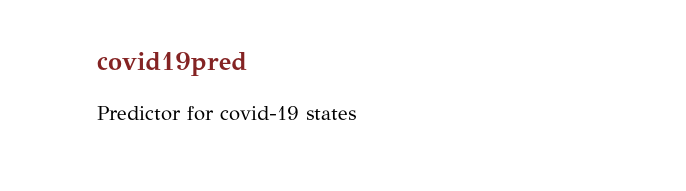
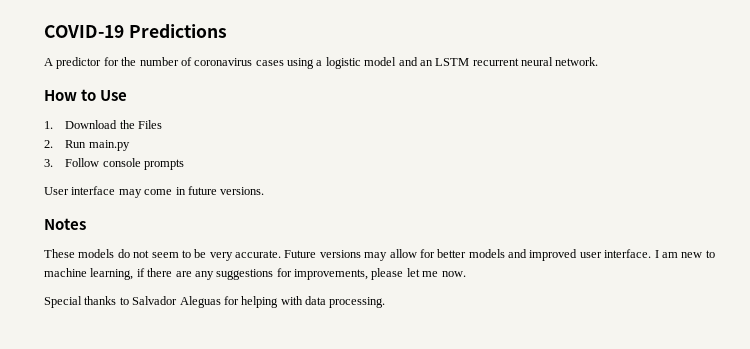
- covid19pred
- Predictor for covid-19 states
+ COVID-19 Predictions
+ A predictor for the number of coronavirus cases using a logistic model and an LSTM recurrent neural network.
+ How to Use
+ 1. Download the Files
+ 2. Run main.py
+ 3. Follow console prompts
+ User interface may come in future versions.
+ Notes
+ These models do not seem to be very accurate. Future versions may allow for better models and improved user interface. I am new to machine learning, if there are any suggestions for improvements, please let me now.
+ Special thanks to Salvador Aleguas for helping with data processing.

